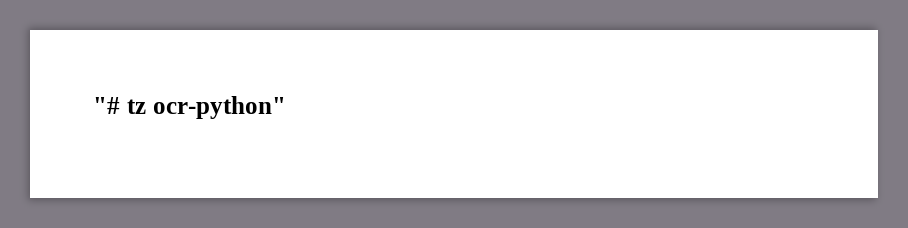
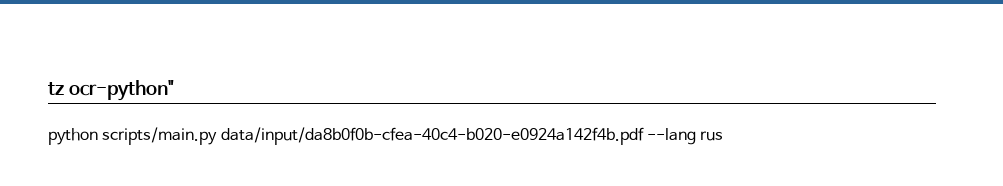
- "# tz ocr-python"
+ tz ocr-python"
+ python scripts/main.py data/input/da8b0f0b-cfea-40c4-b020-e0924a142f4b.pdf --lang rus

